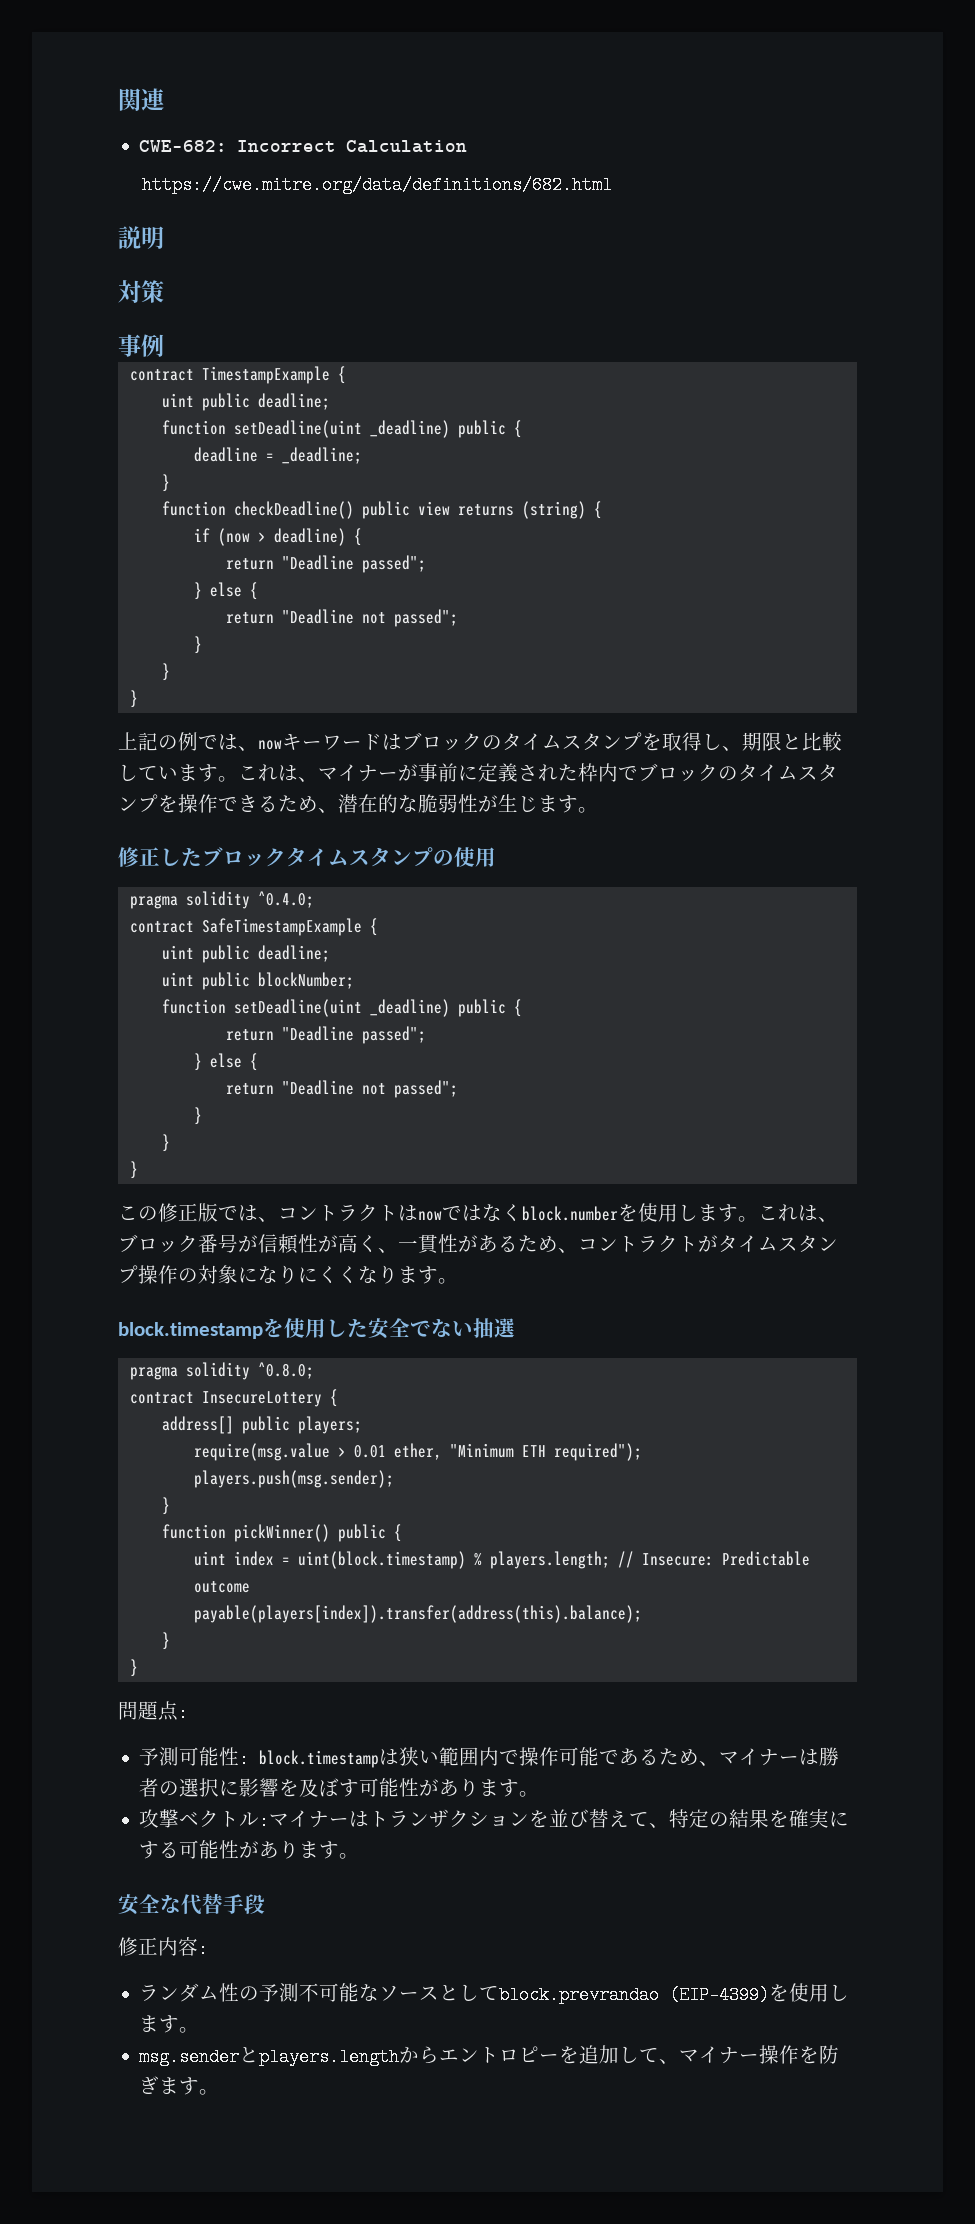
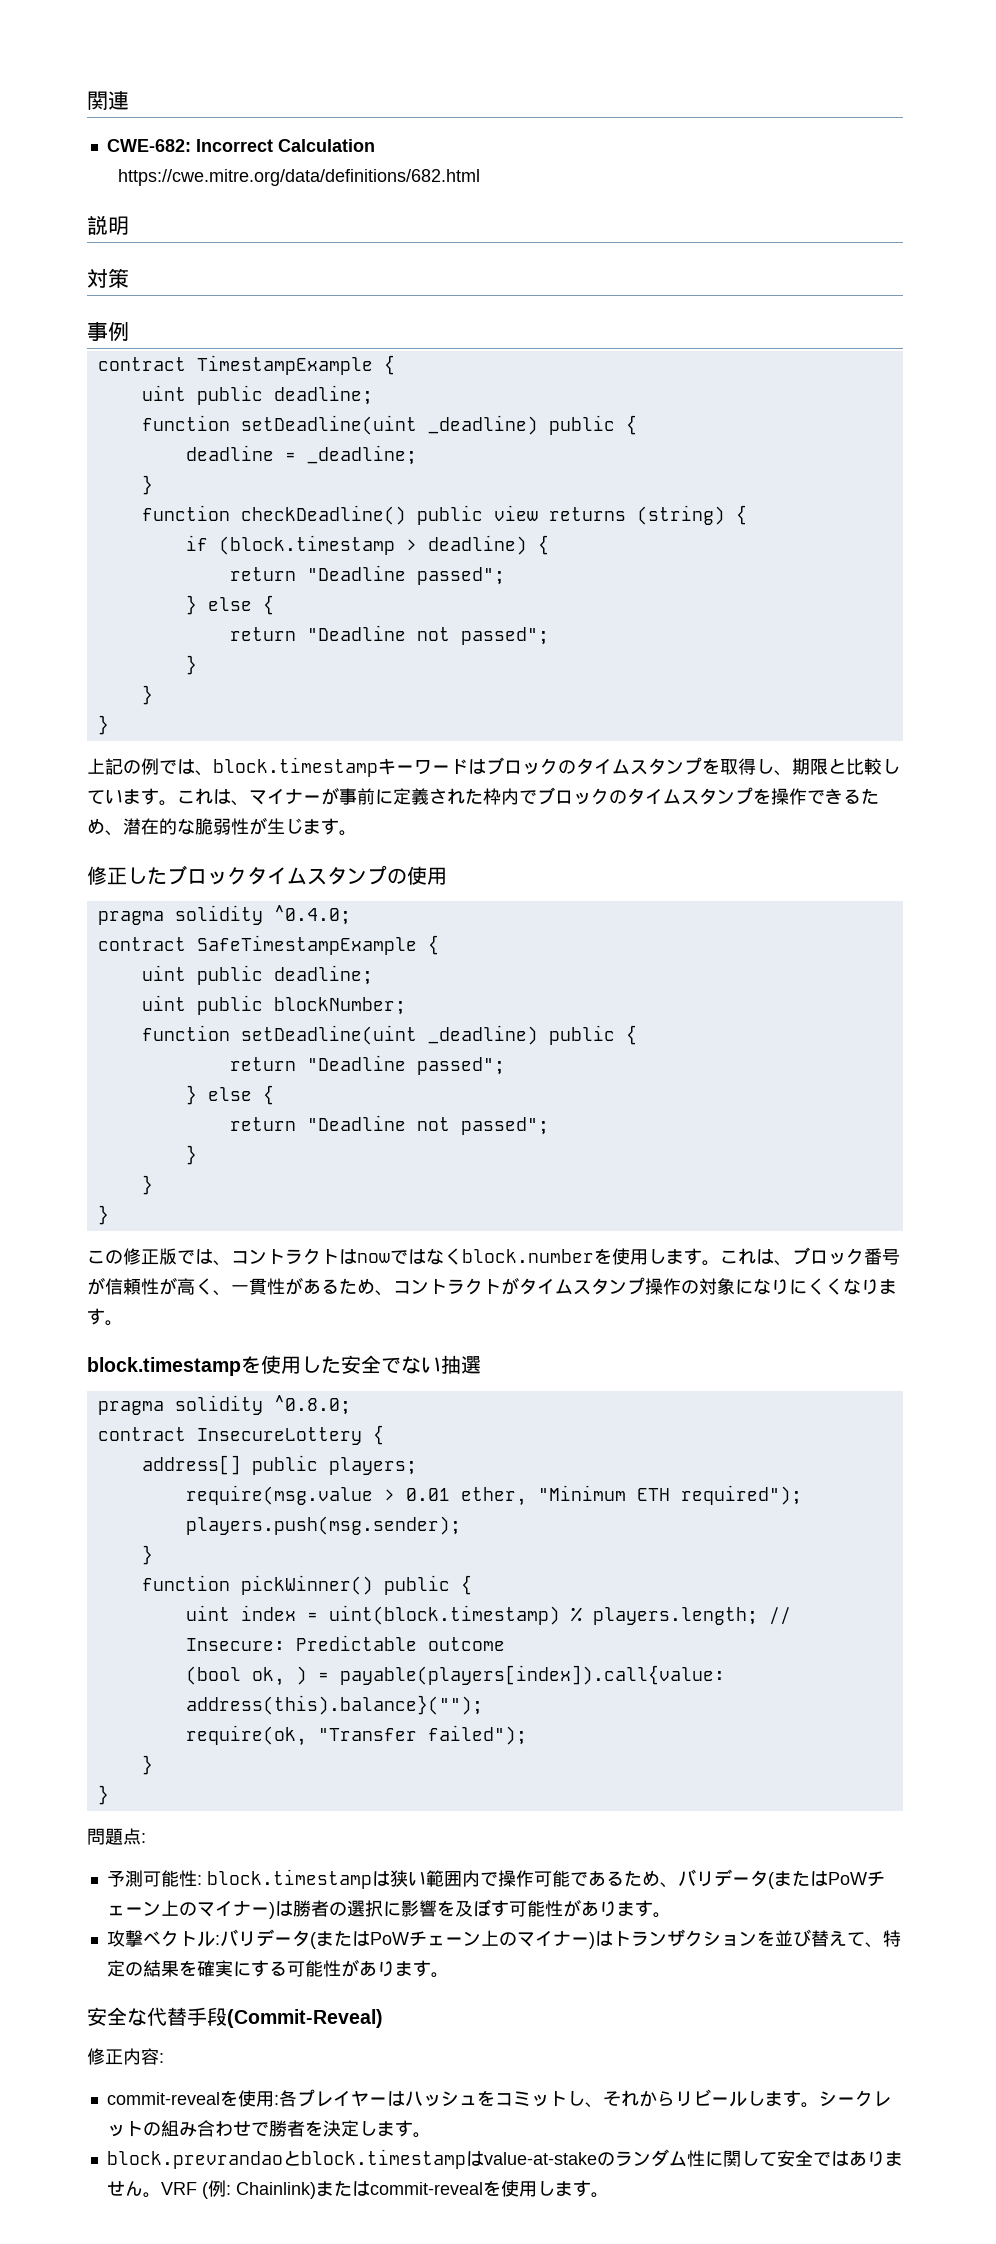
- if (now > deadline) {
+ if (block.timestamp > deadline) {
- 上記の例では、nowキーワードはブロックのタイムスタンプを取得し、期限と比較しています。
+ 上記の例では、block.timestampキーワードはブロックのタイムスタンプを取得し、期限と比較しています。
- payable(players[index]).transfer(address(this).balance);
+ (bool ok, ) = payable(players[index]).call{value: address(this).balance}("");
+ require(ok, "Transfer failed");
- 予測可能性: block.timestampは狭い範囲内で操作可能であるため、マイナーは勝者の選択に影響を及ぼす可能性があります。
+ 予測可能性: block.timestampは狭い範囲内で操作可能であるため、バリデータ(またはPoWチェーン上のマイナー)は勝者の選択に影響を及ぼす可能性があります。
- 攻撃ベクトル:マイナーはトランザクションを並び替えて、特定の結果を確実にする可能性があります。
+ 攻撃ベクトル:バリデータ(またはPoWチェーン上のマイナー)はトランザクションを並び替えて、特定の結果を確実にする可能性があります。
- 安全な代替手段
+ 安全な代替手段(Commit-Reveal)
- ランダム性の予測不可能なソースとしてblock.prevrandao (EIP-4399)を使用します。
- msg.senderとplayers.lengthからエントロピーを追加して、マイナー操作を防ぎます。
+ commit-revealを使用:各プレイヤーはハッシュをコミットし、それからリビールします。シークレットの組み合わせで勝者を決定します。
+ block.prevrandaoとblock.timestampはvalue-at-stakeのランダム性に関して安全ではありません。VRF (例: Chainlink)またはcommit-revealを使用します。

